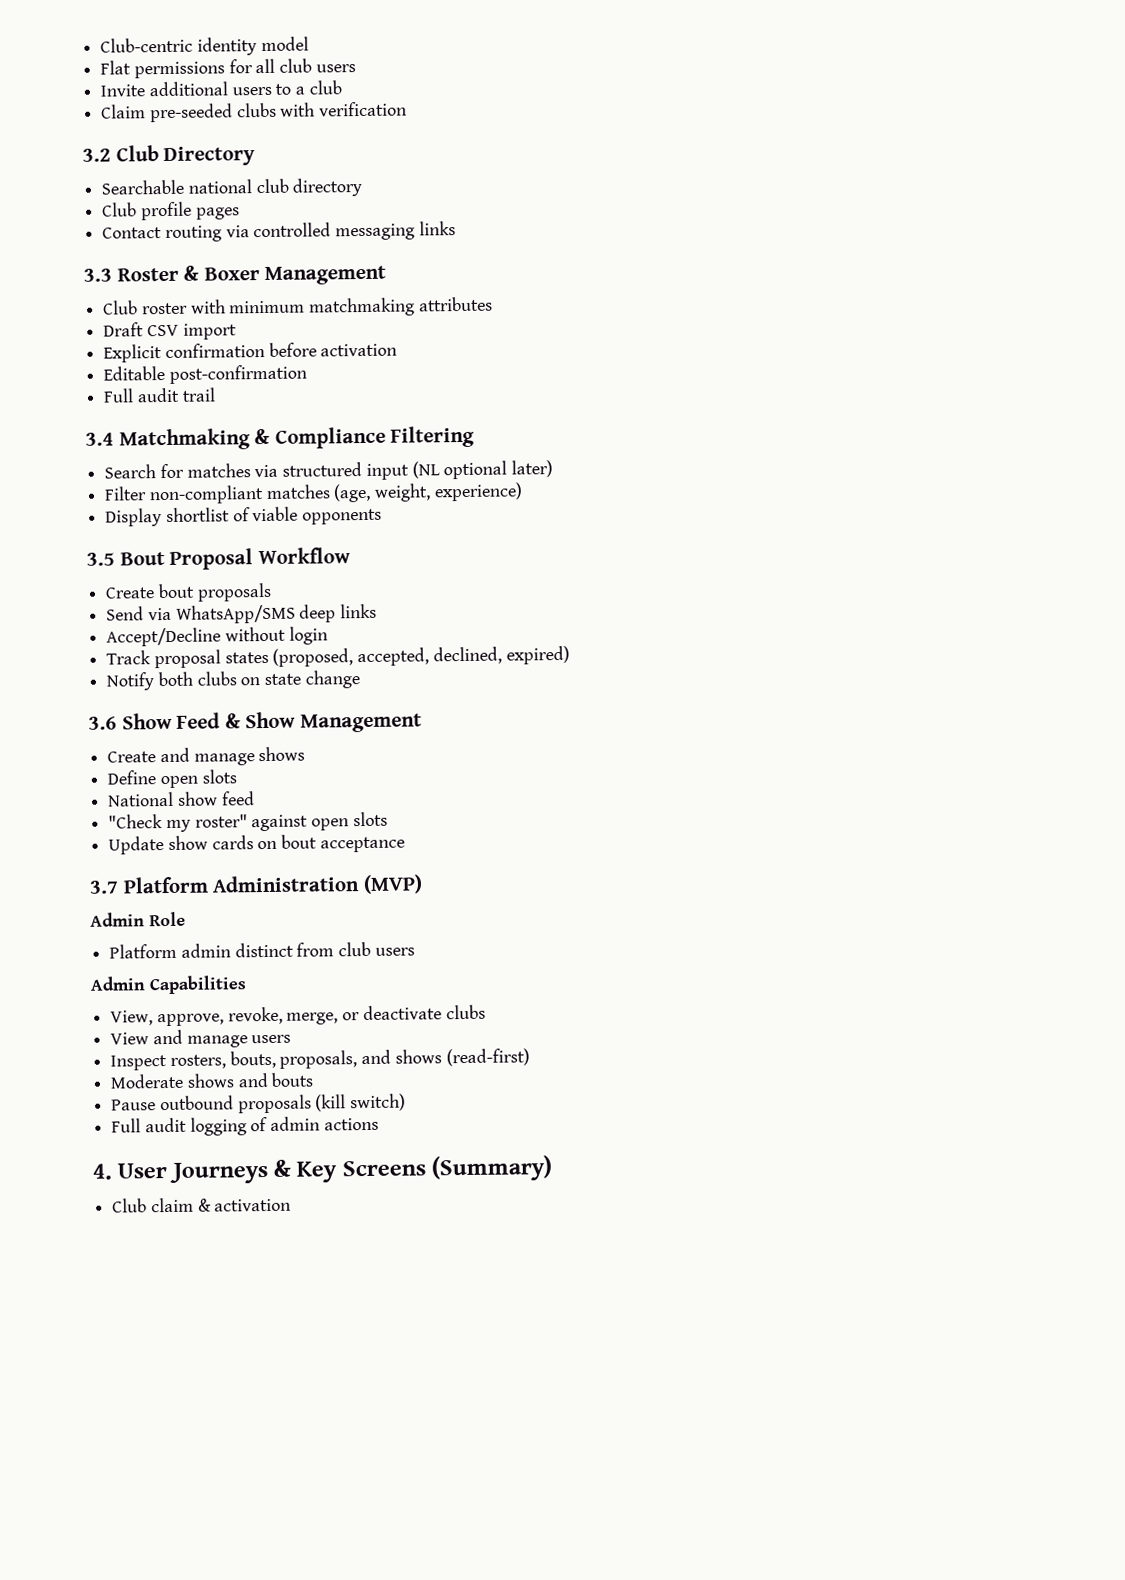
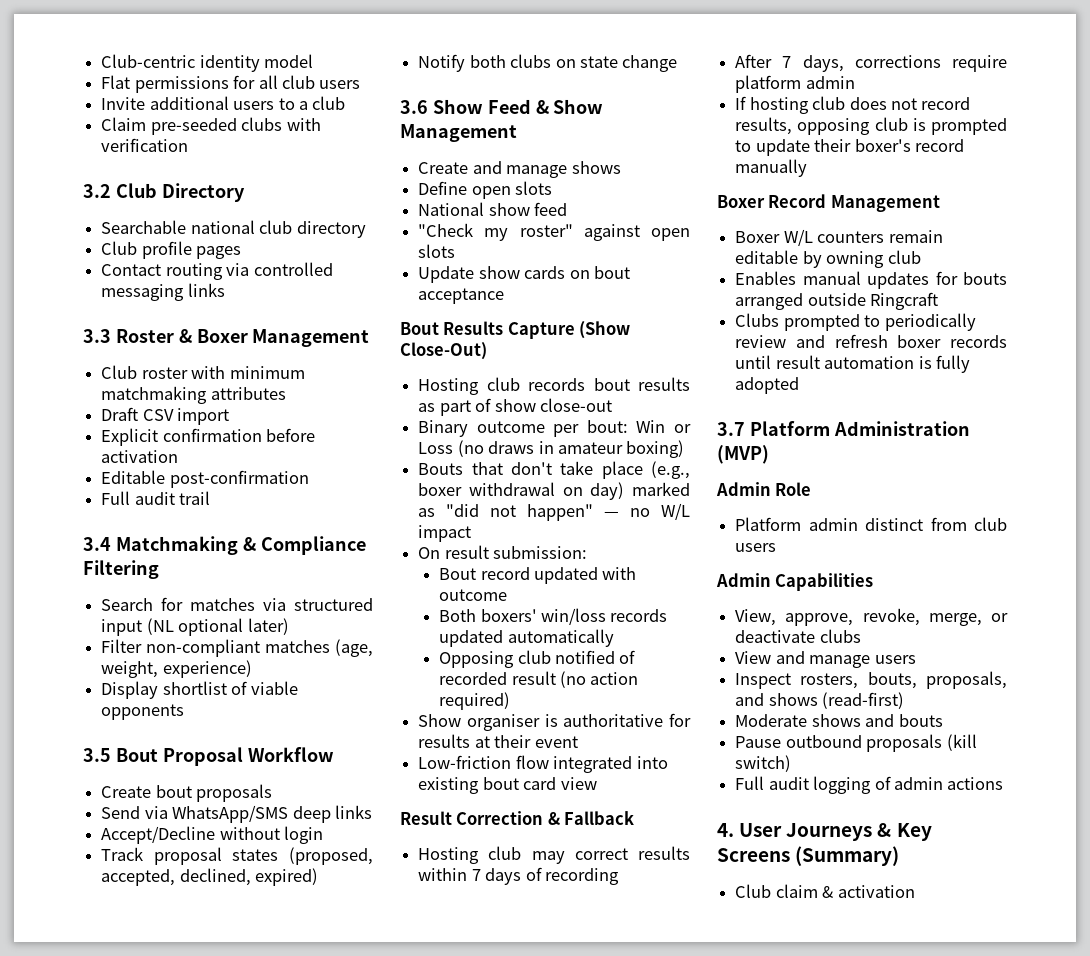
+ Bout Results Capture (Show Close-Out)
+ Hosting club records bout results as part of show close-out
+ Binary outcome per bout: Win or Loss (no draws in amateur boxing)
+ Bouts that don't take place (e.g., boxer withdrawal on day) marked as "did not happen" — no W/L impact
+ On result submission:
+ Bout record updated with outcome
+ Both boxers' win/loss records updated automatically
+ Opposing club notified of recorded result (no action required)
+ Show organiser is authoritative for results at their event
+ Low-friction flow integrated into existing bout card view
+ Result Correction & Fallback
+ Hosting club may correct results within 7 days of recording
+ After 7 days, corrections require platform admin
+ If hosting club does not record results, opposing club is prompted to update their boxer's record manually
+ Boxer Record Management
+ Boxer W/L counters remain editable by owning club
+ Enables manual updates for bouts arranged outside Ringcraft
+ Clubs prompted to periodically review and refresh boxer records until result automation is fully adopted

